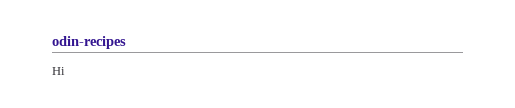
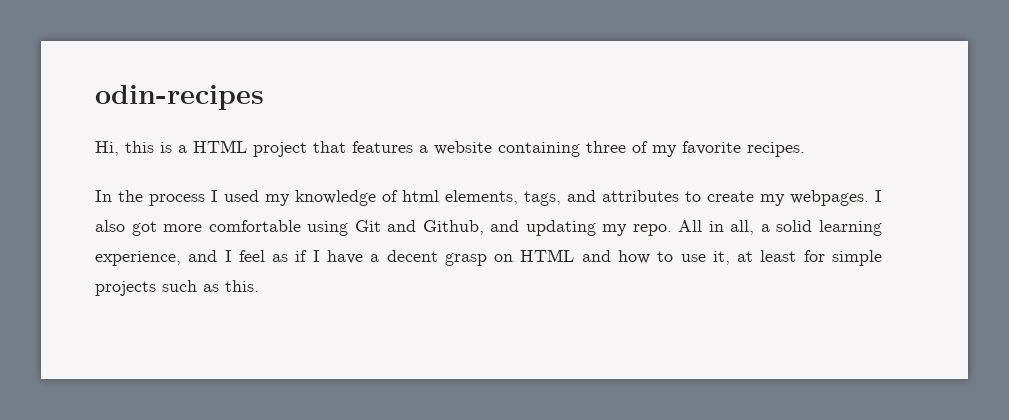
- Hi
+ Hi, this is a HTML project that features a website containing three of my favorite recipes.
+ In the process I used my knowledge of html elements, tags, and attributes to create my webpages. I also got more comfortable using Git and Github, and updating my repo. All in all, a solid learning experience, and I feel as if I have a decent grasp on HTML and how to use it, at least for simple projects such as this.

